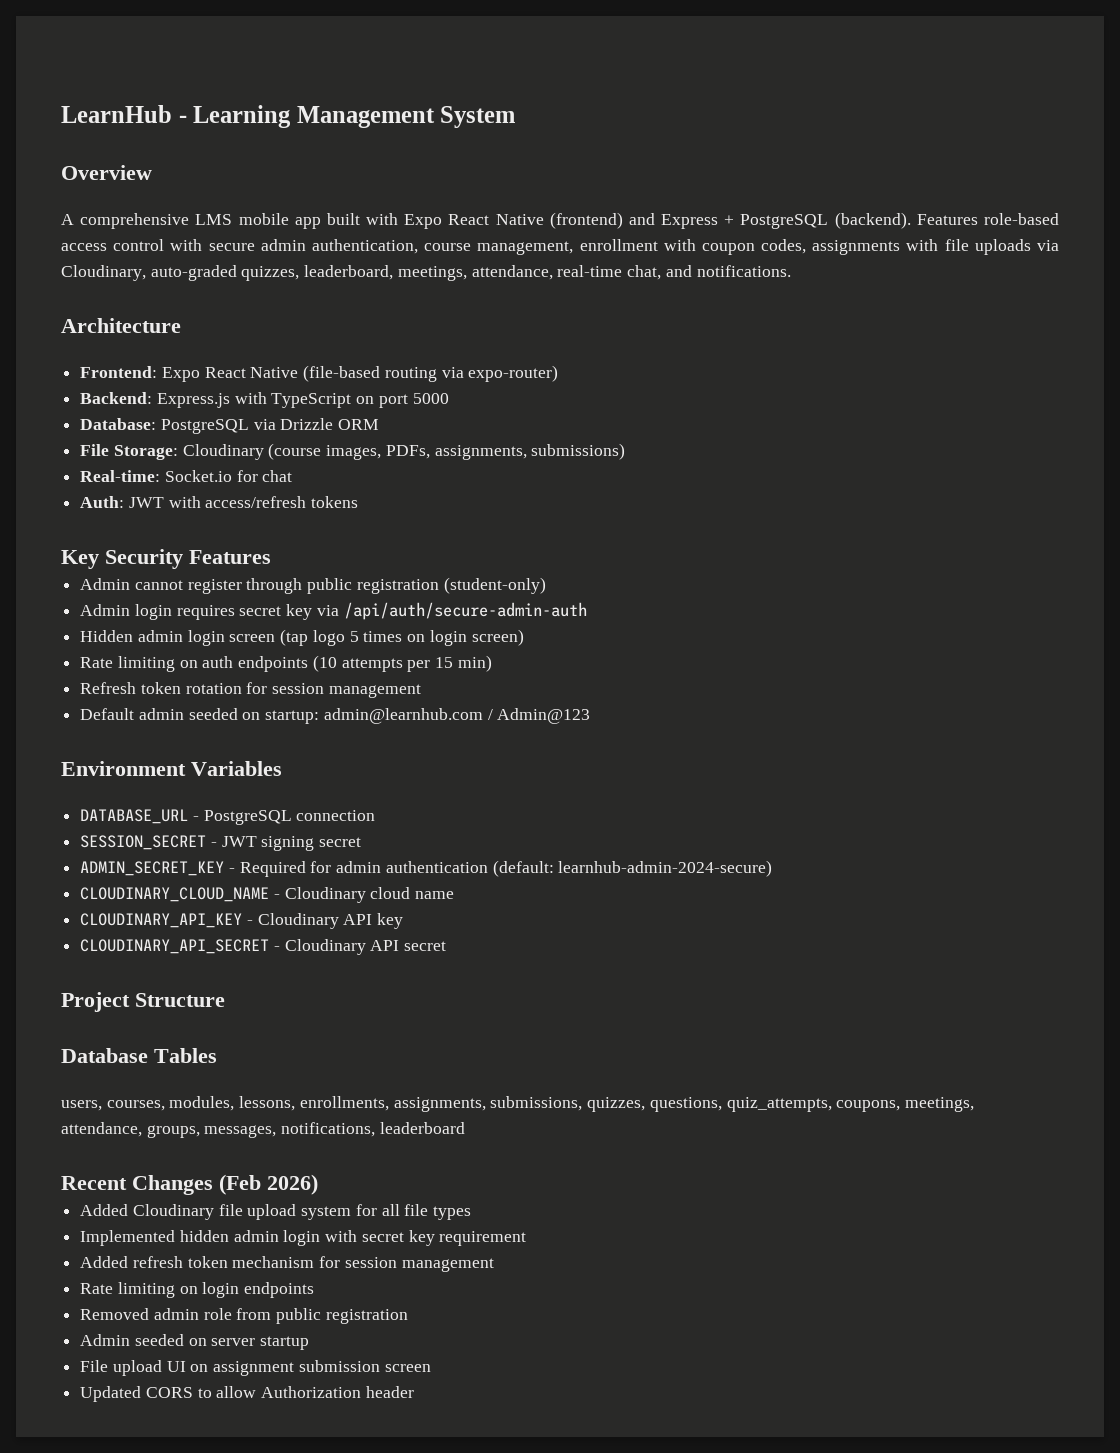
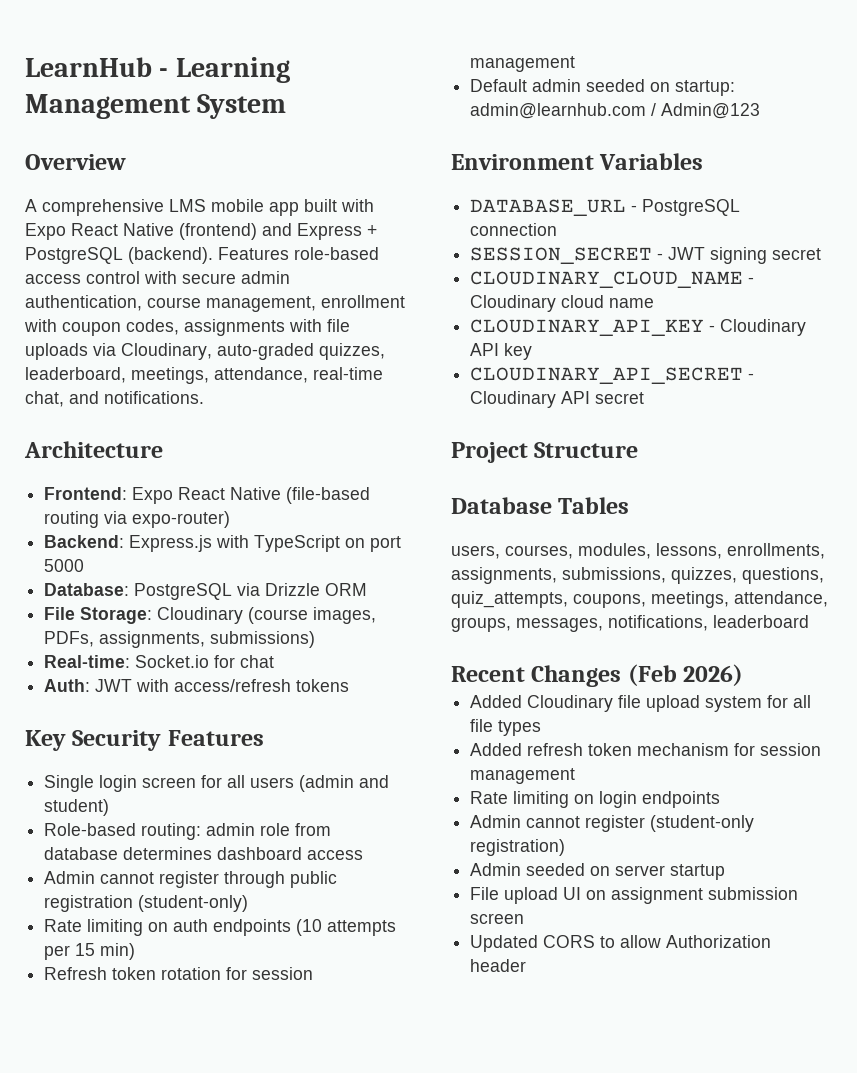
+ Single login screen for all users (admin and student)
+ Role-based routing: admin role from database determines dashboard access
- Admin login requires secret key via /api/auth/secure-admin-auth
- Hidden admin login screen (tap logo 5 times on login screen)
- ADMIN_SECRET_KEY - Required for admin authentication (default: learnhub-admin-2024-secure)
- Implemented hidden admin login with secret key requirement
- Removed admin role from public registration
+ Admin cannot register (student-only registration)

